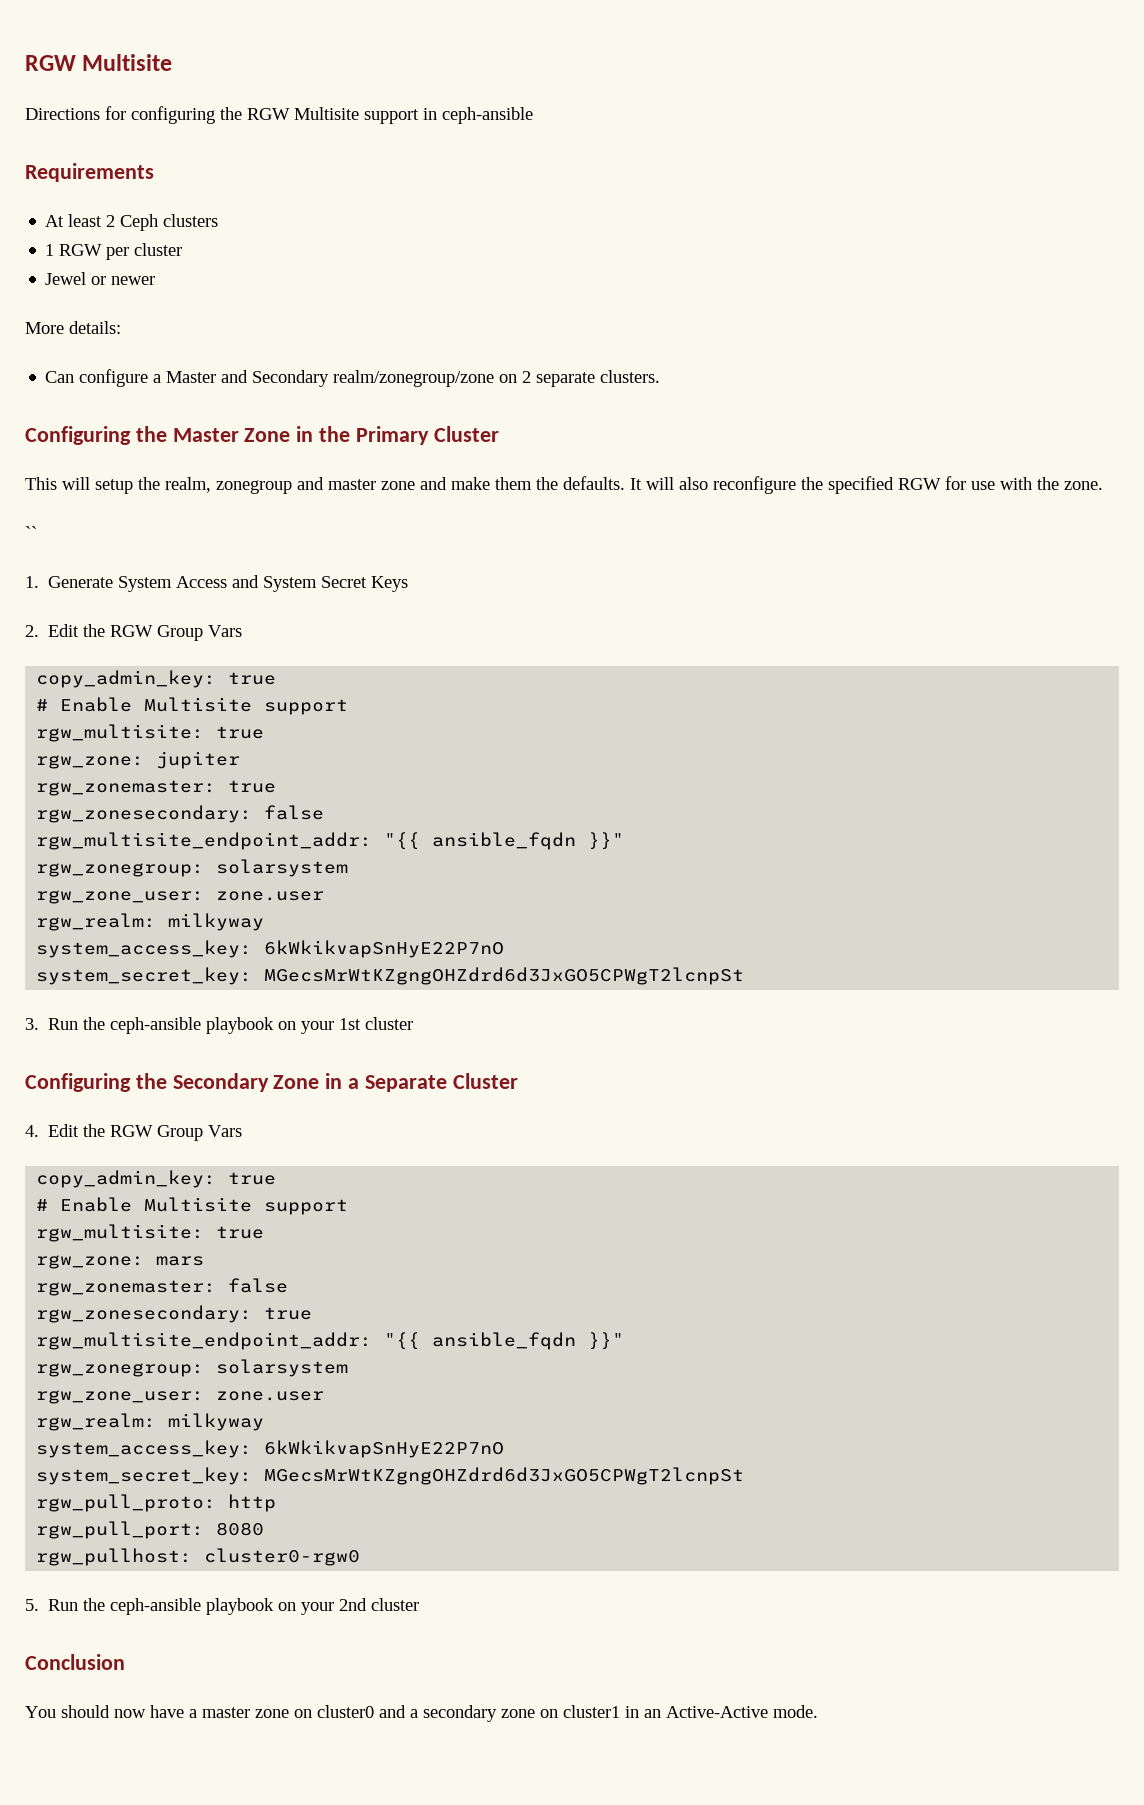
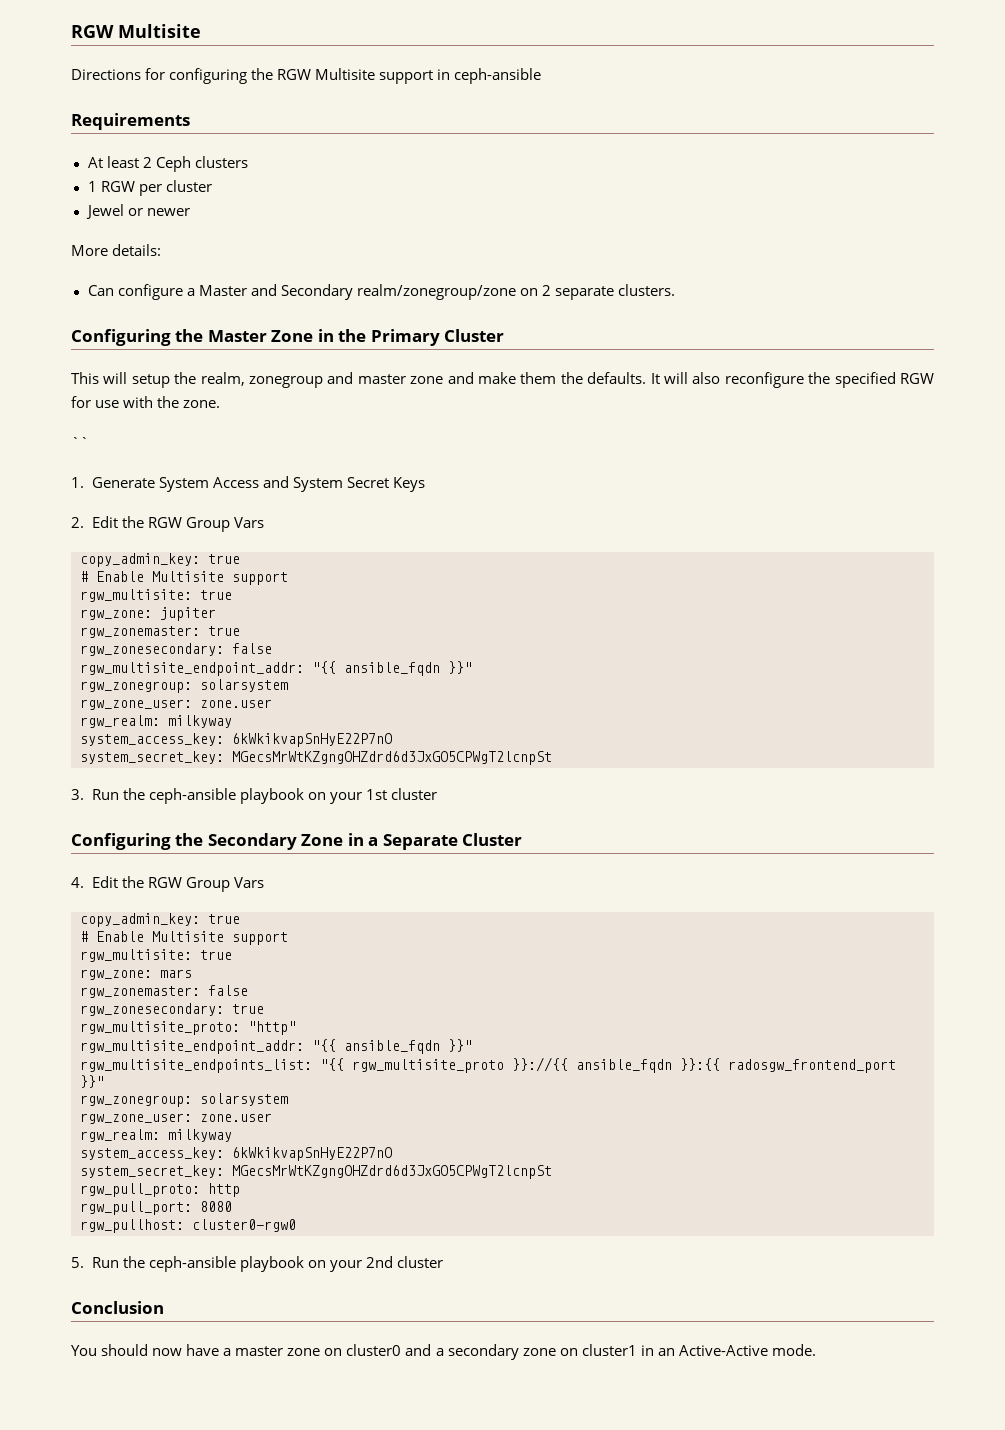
  rgw_zonesecondary: true
+ rgw_multisite_proto: "http"
  rgw_multisite_endpoint_addr: "{{ ansible_fqdn }}"
+ rgw_multisite_endpoints_list: "{{ rgw_multisite_proto }}://{{ ansible_fqdn }}:{{ radosgw_frontend_port }}"

